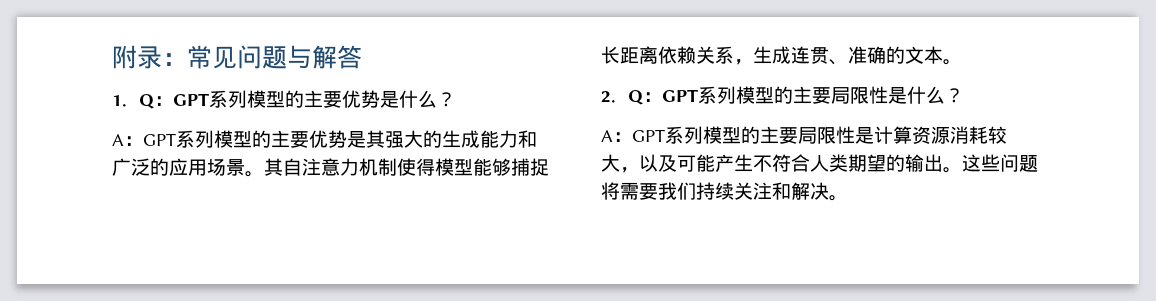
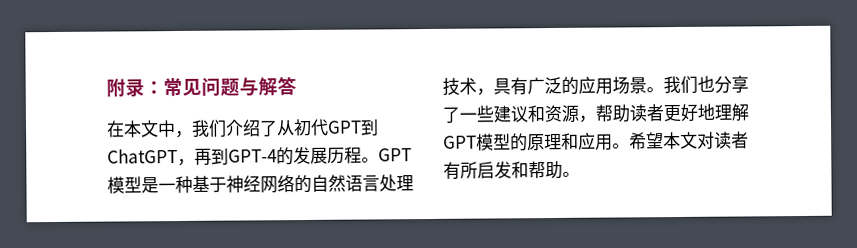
- 1. Q：GPT系列模型的主要优势是什么？
- A：GPT系列模型的主要优势是其强大的生成能力和广泛的应用场景。其自注意力机制使得模型能够捕捉长距离依赖关系，生成连贯、准确的文本。
- 2. Q：GPT系列模型的主要局限性是什么？
- A：GPT系列模型的主要局限性是计算资源消耗较大，以及可能产生不符合人类期望的输出。这些问题将需要我们持续关注和解决。
+ 在本文中，我们介绍了从初代GPT到ChatGPT，再到GPT-4的发展历程。GPT模型是一种基于神经网络的自然语言处理技术，具有广泛的应用场景。我们也分享了一些建议和资源，帮助读者更好地理解GPT模型的原理和应用。希望本文对读者有所启发和帮助。

